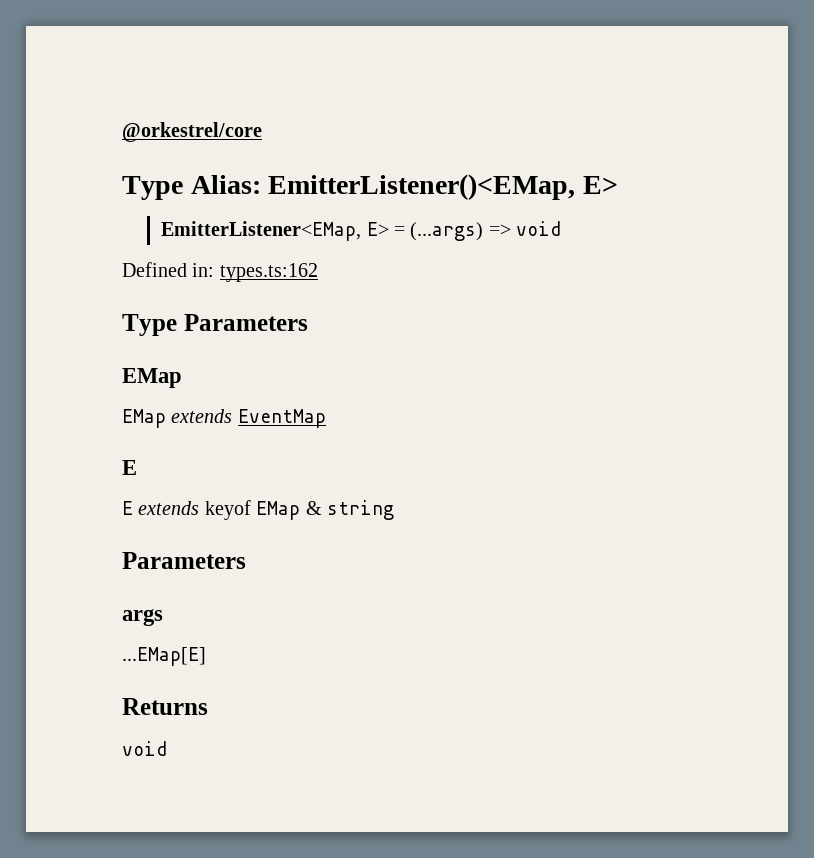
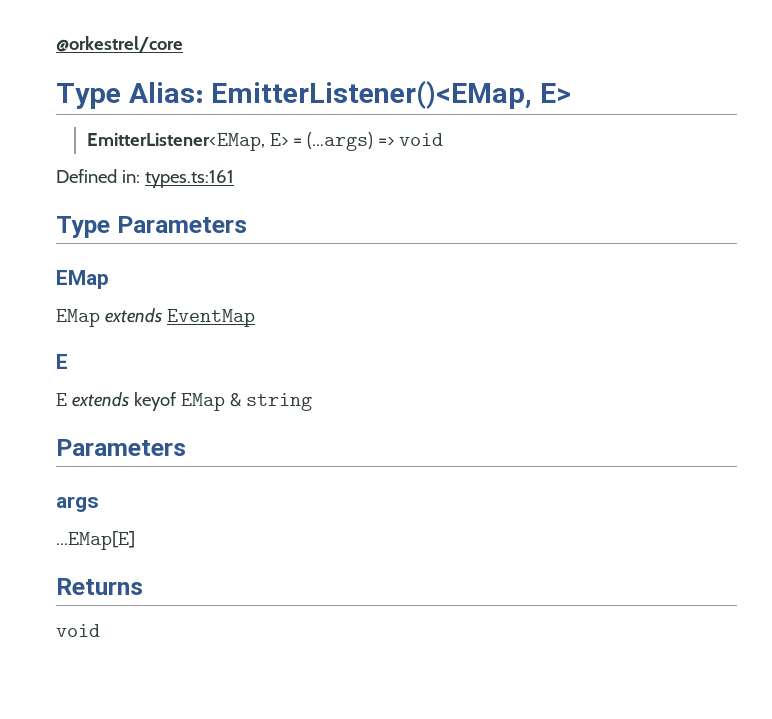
- Defined in: types.ts:162
+ Defined in: types.ts:161

